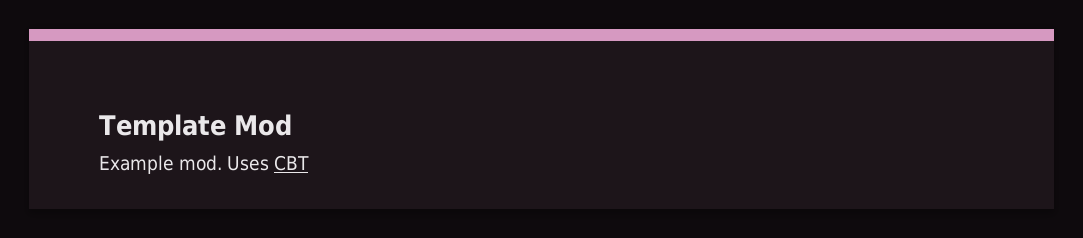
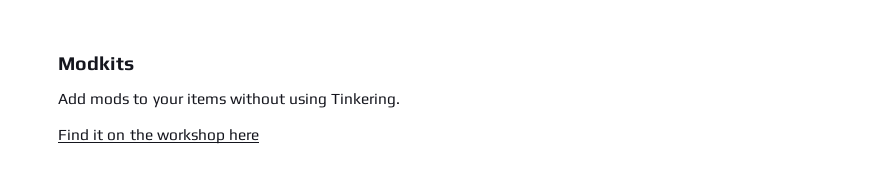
- Template Mod
- Example mod. Uses CBT
+ Modkits
+ Add mods to your items without using Tinkering.
+ Find it on the workshop here

